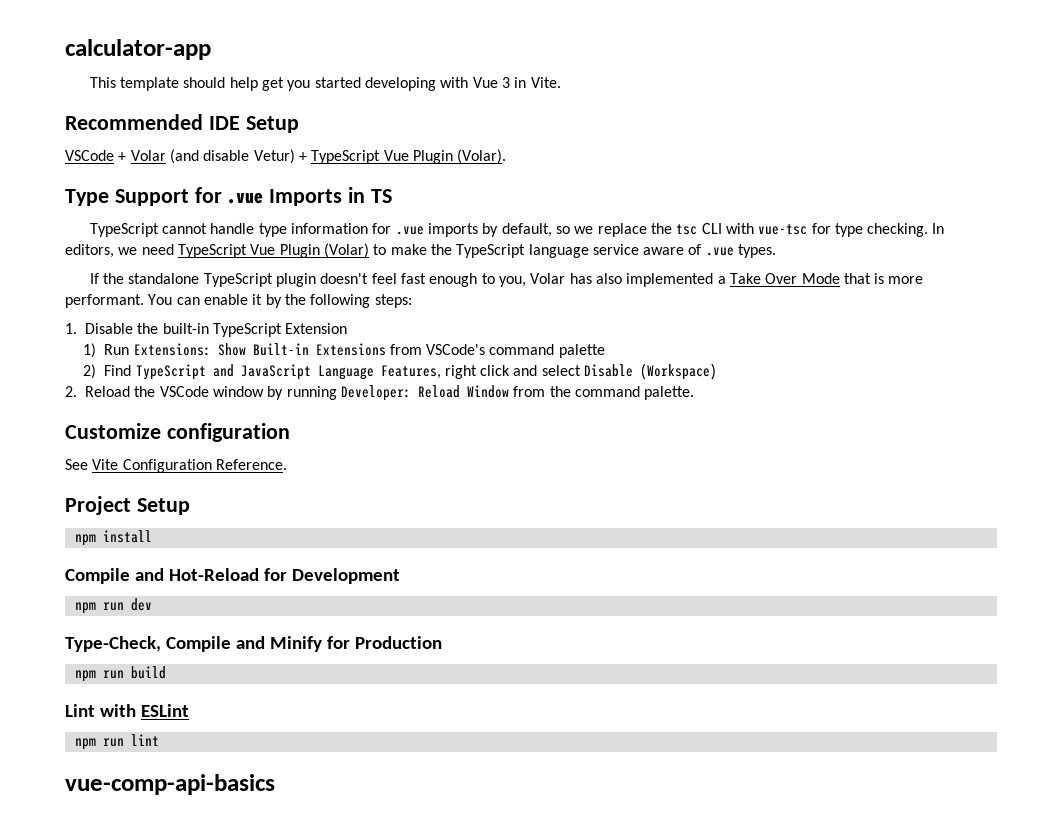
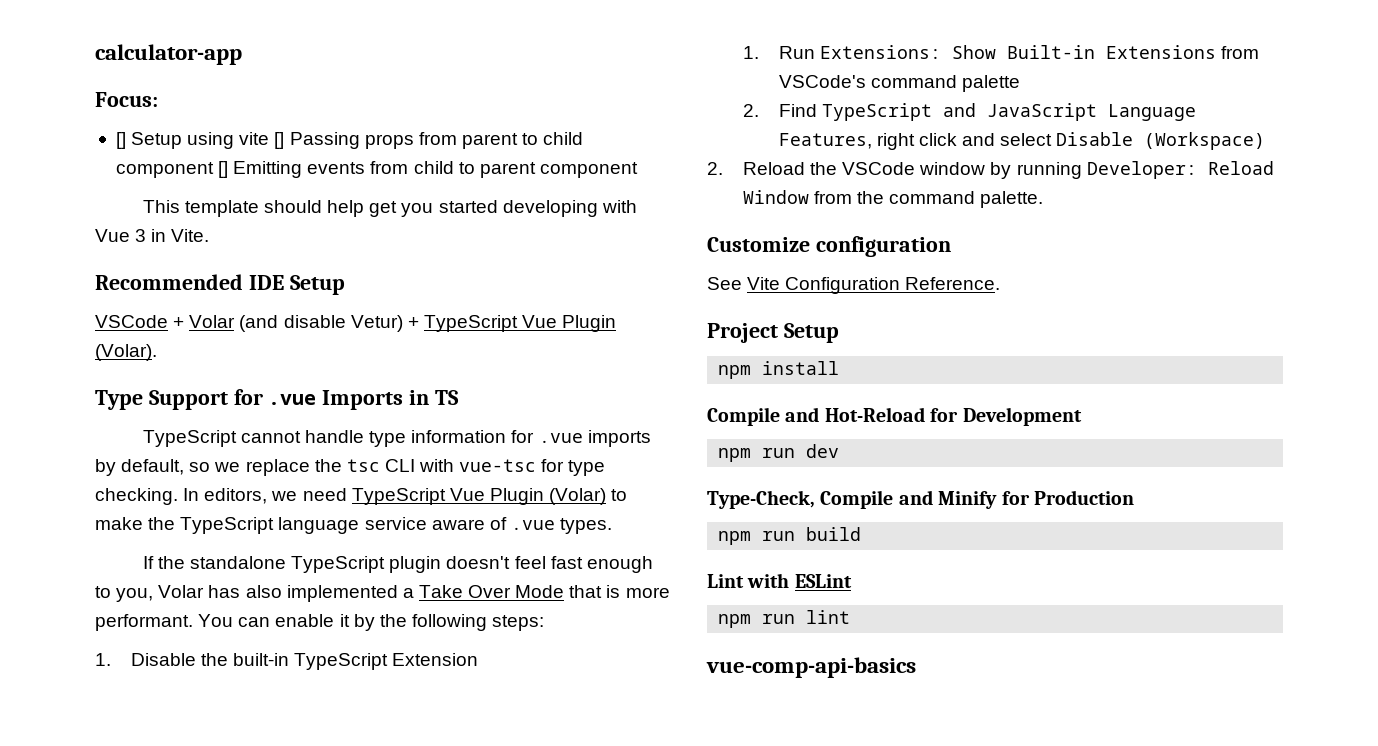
+ Focus:
+ [] Setup using vite [] Passing props from parent to child component [] Emitting events from child to parent component
- 1) Run Extensions: Show Built-in Extensions from VSCode's command palette
+ 1. Run Extensions: Show Built-in Extensions from VSCode's command palette
- 2) Find TypeScript and JavaScript Language Features, right click and select Disable (Workspace)
+ 2. Find TypeScript and JavaScript Language Features, right click and select Disable (Workspace)

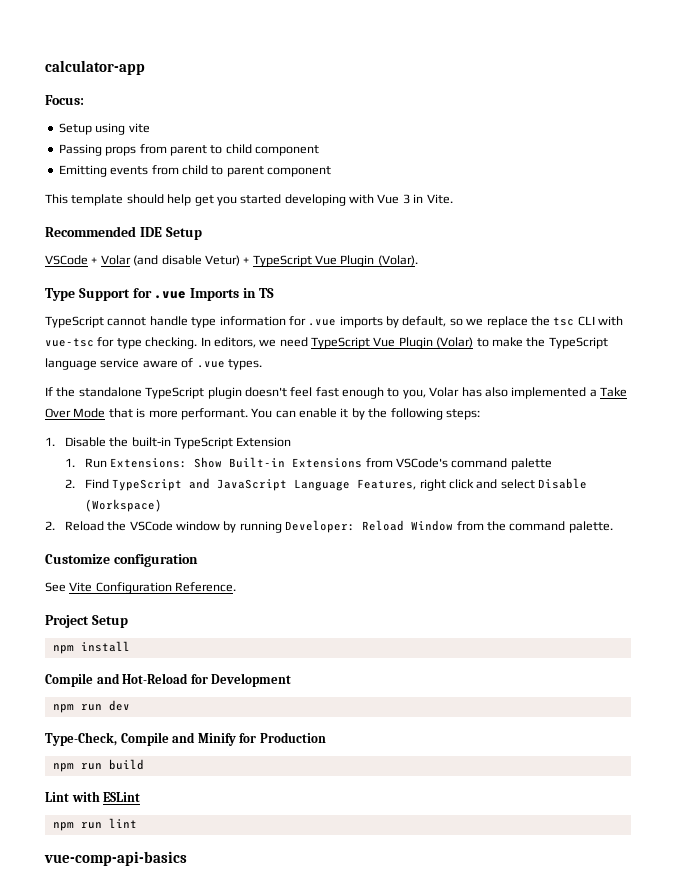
- [] Setup using vite [] Passing props from parent to child component [] Emitting events from child to parent component
+ Setup using vite
+ Passing props from parent to child component
+ Emitting events from child to parent component

